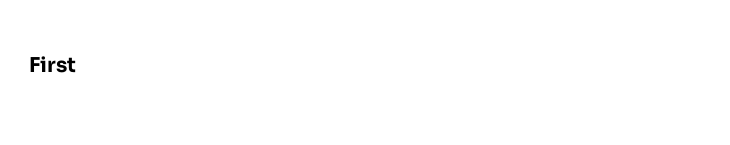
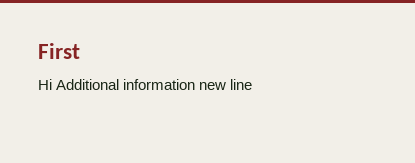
+ Hi Additional information new line

